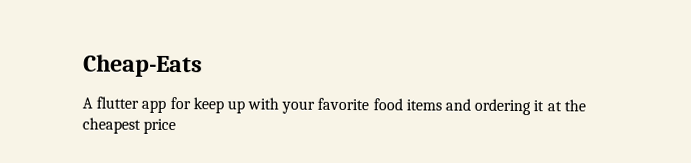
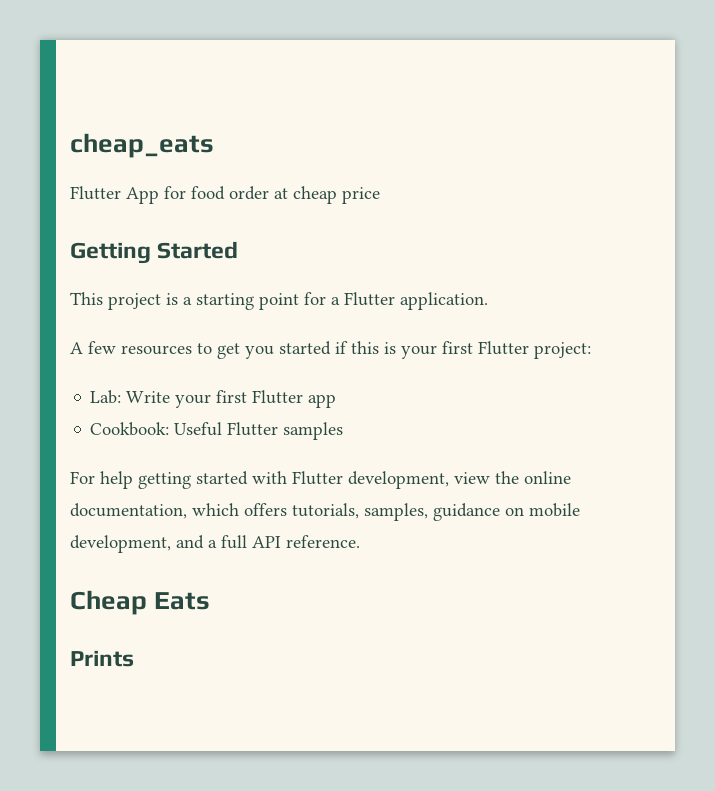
- Cheap-Eats
- A flutter app for keep up with your favorite food items and ordering it at the cheapest price
+ cheap_eats
+ Flutter App for food order at cheap price
+ Getting Started
+ This project is a starting point for a Flutter application.
+ A few resources to get you started if this is your first Flutter project:
+ Lab: Write your first Flutter app
+ Cookbook: Useful Flutter samples
+ For help getting started with Flutter development, view the online documentation, which offers tutorials, samples, guidance on mobile development, and a full API reference.
+ Cheap Eats
+ Prints

